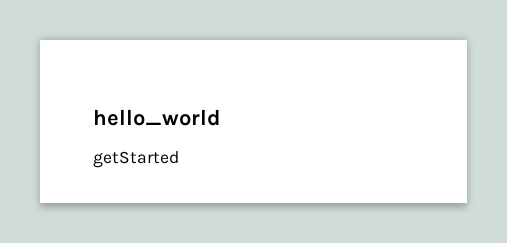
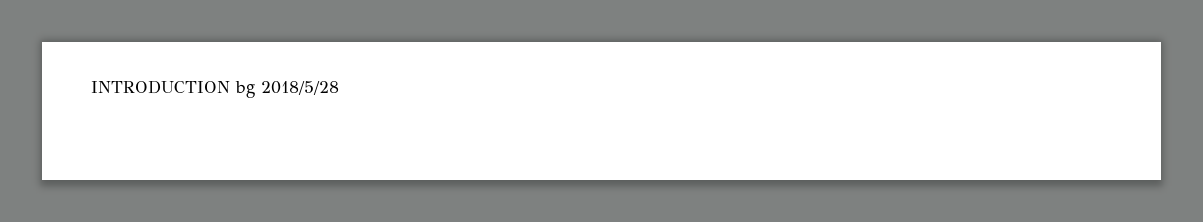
- hello_world
- getStarted
+ INTRODUCTION bg 2018/5/28

